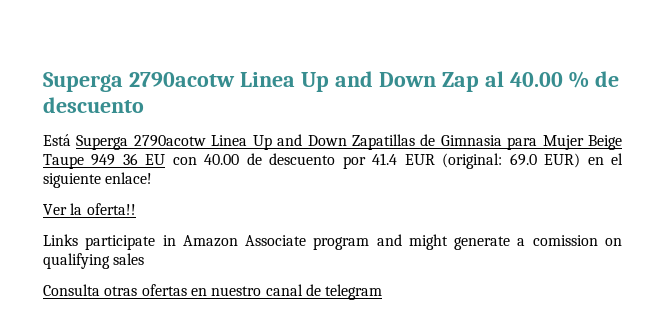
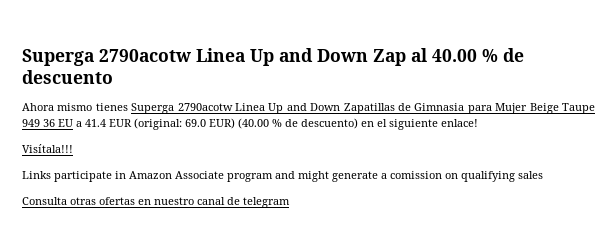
- Está Superga 2790acotw Linea Up and Down Zapatillas de Gimnasia para Mujer Beige Taupe 949 36 EU con 40.00 de descuento por 41.4 EUR (original: 69.0 EUR) en el siguiente enlace!
+ Ahora mismo tienes Superga 2790acotw Linea Up and Down Zapatillas de Gimnasia para Mujer Beige Taupe 949 36 EU a 41.4 EUR (original: 69.0 EUR) (40.00 % de descuento) en el siguiente enlace!
- Ver la oferta!!
+ Visítala!!!

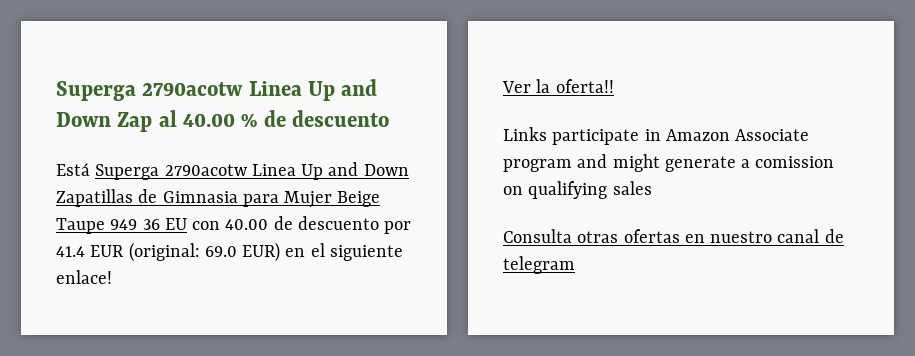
- Ahora mismo tienes Superga 2790acotw Linea Up and Down Zapatillas de Gimnasia para Mujer Beige Taupe 949 36 EU a 41.4 EUR (original: 69.0 EUR) (40.00 % de descuento) en el siguiente enlace!
+ Está Superga 2790acotw Linea Up and Down Zapatillas de Gimnasia para Mujer Beige Taupe 949 36 EU con 40.00 de descuento por 41.4 EUR (original: 69.0 EUR) en el siguiente enlace!
- Visítala!!!
+ Ver la oferta!!

